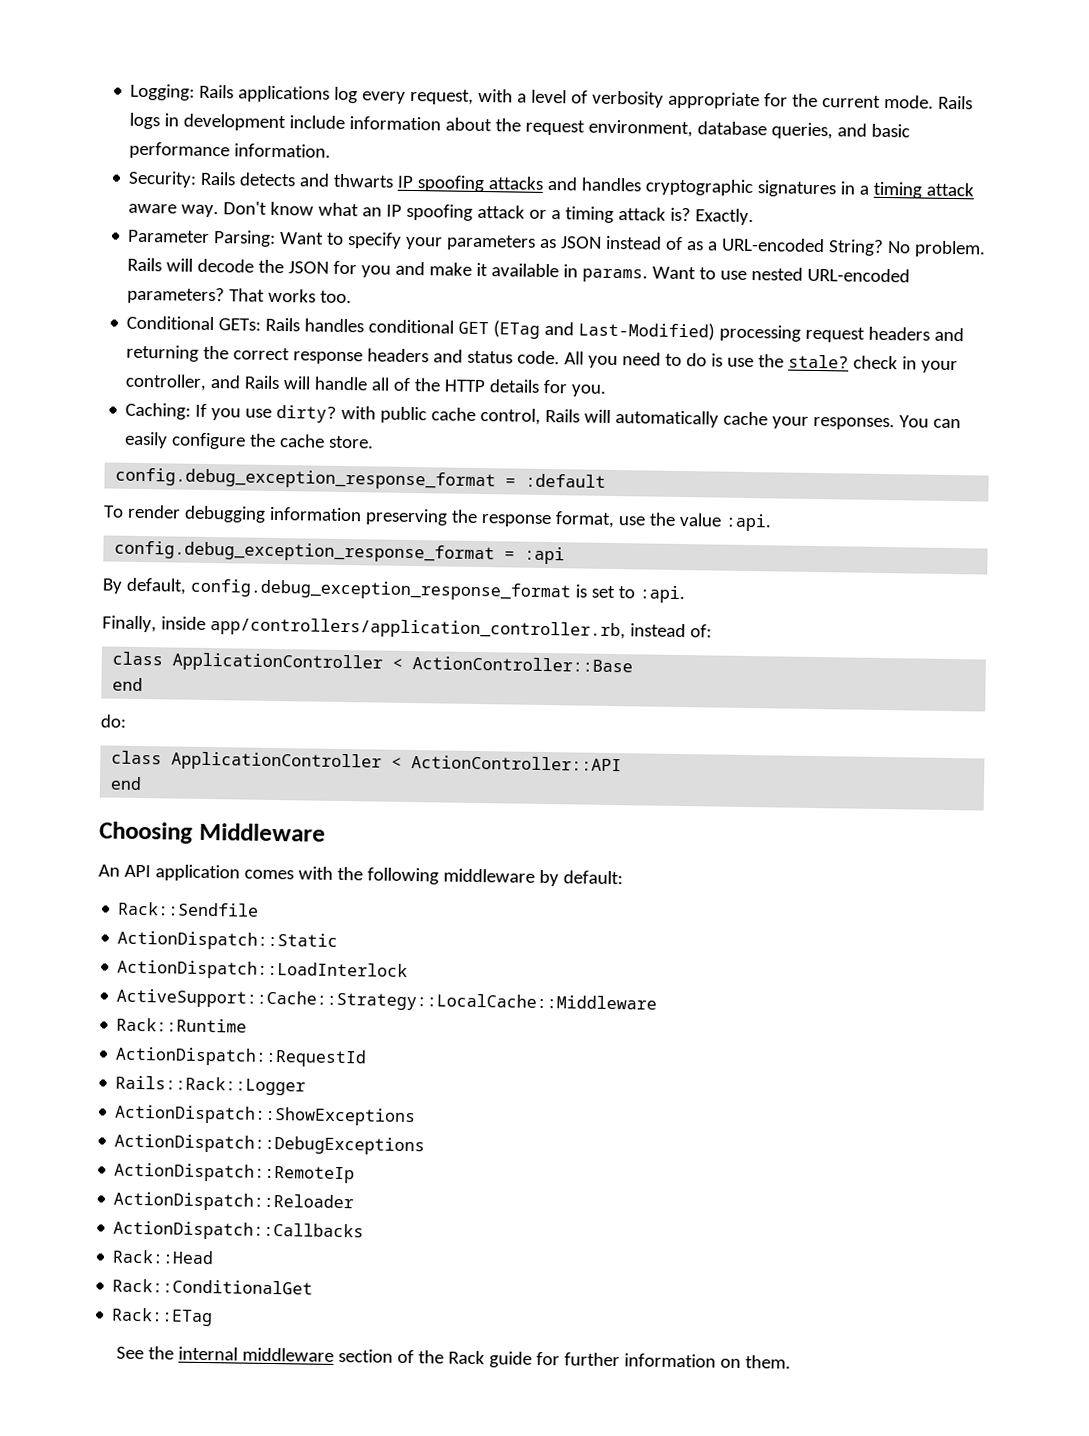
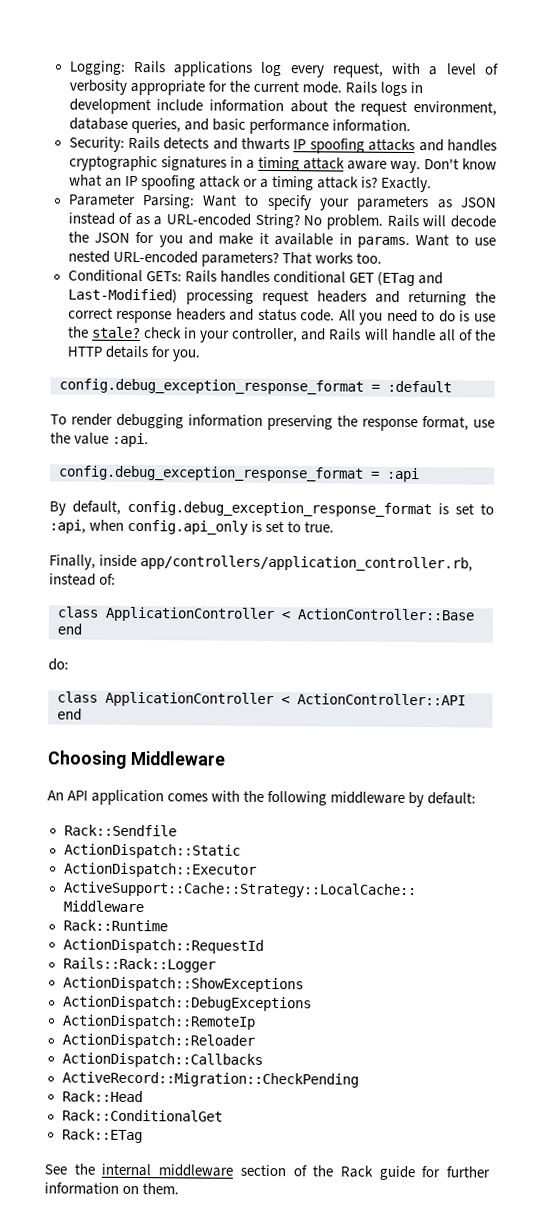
- Caching: If you use dirty? with public cache control, Rails will automatically cache your responses. You can easily configure the cache store.
- By default, config.debug_exception_response_format is set to :api.
+ By default, config.debug_exception_response_format is set to :api, when config.api_only is set to true.
- ActionDispatch::LoadInterlock
+ ActionDispatch::Executor
+ ActiveRecord::Migration::CheckPending

